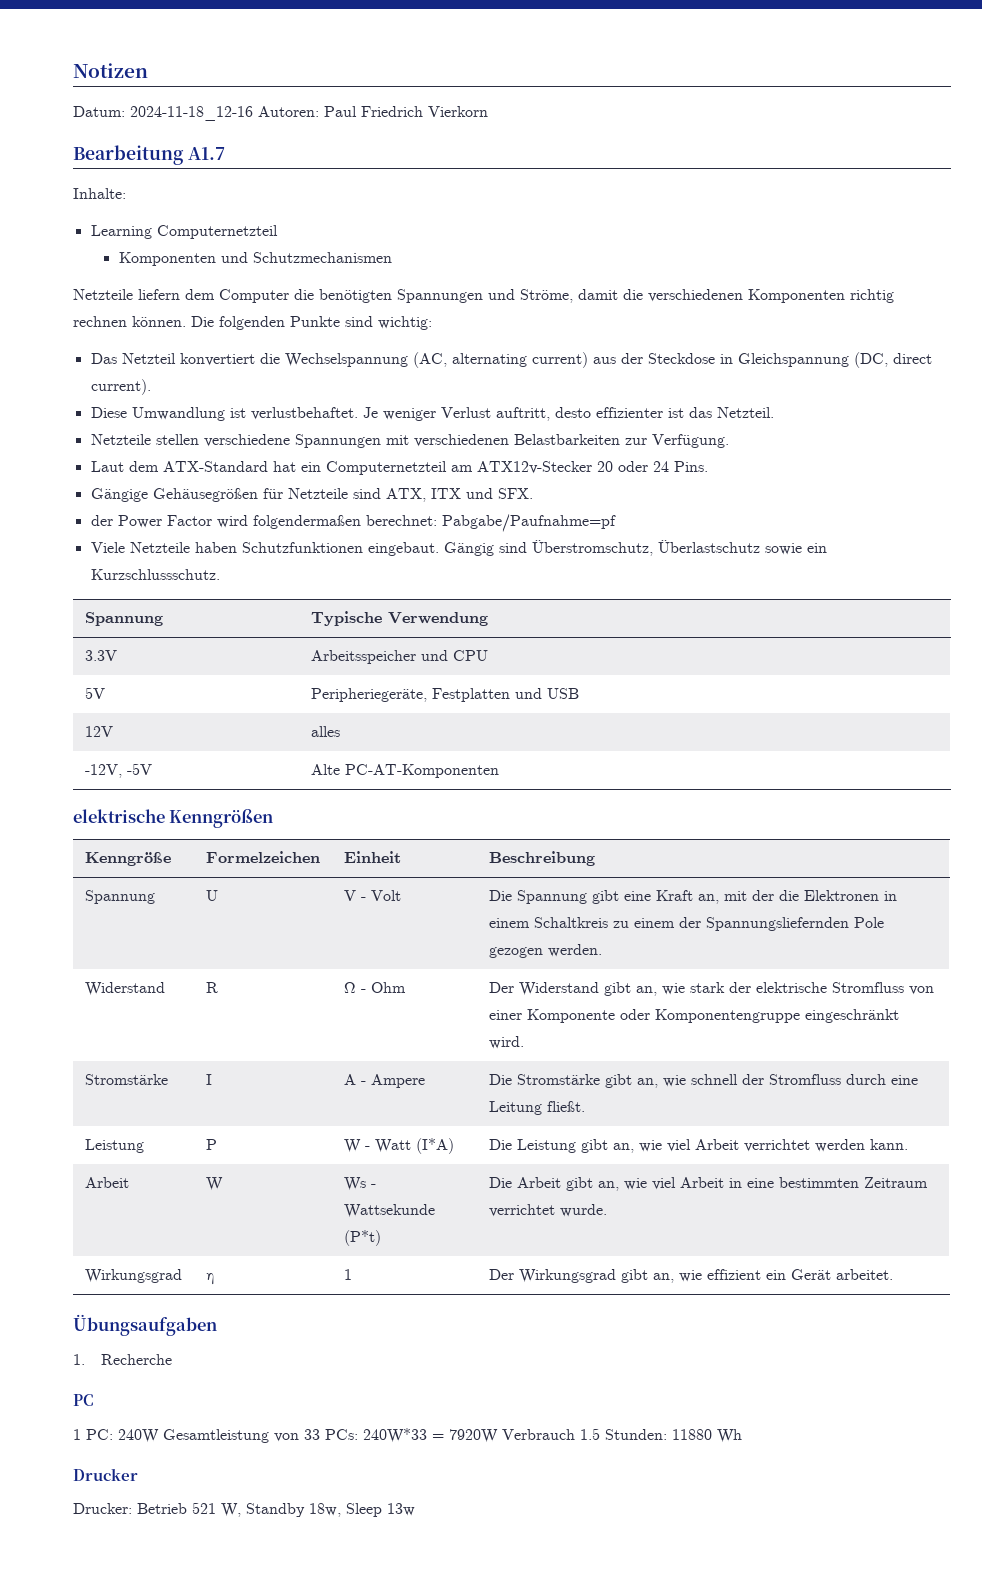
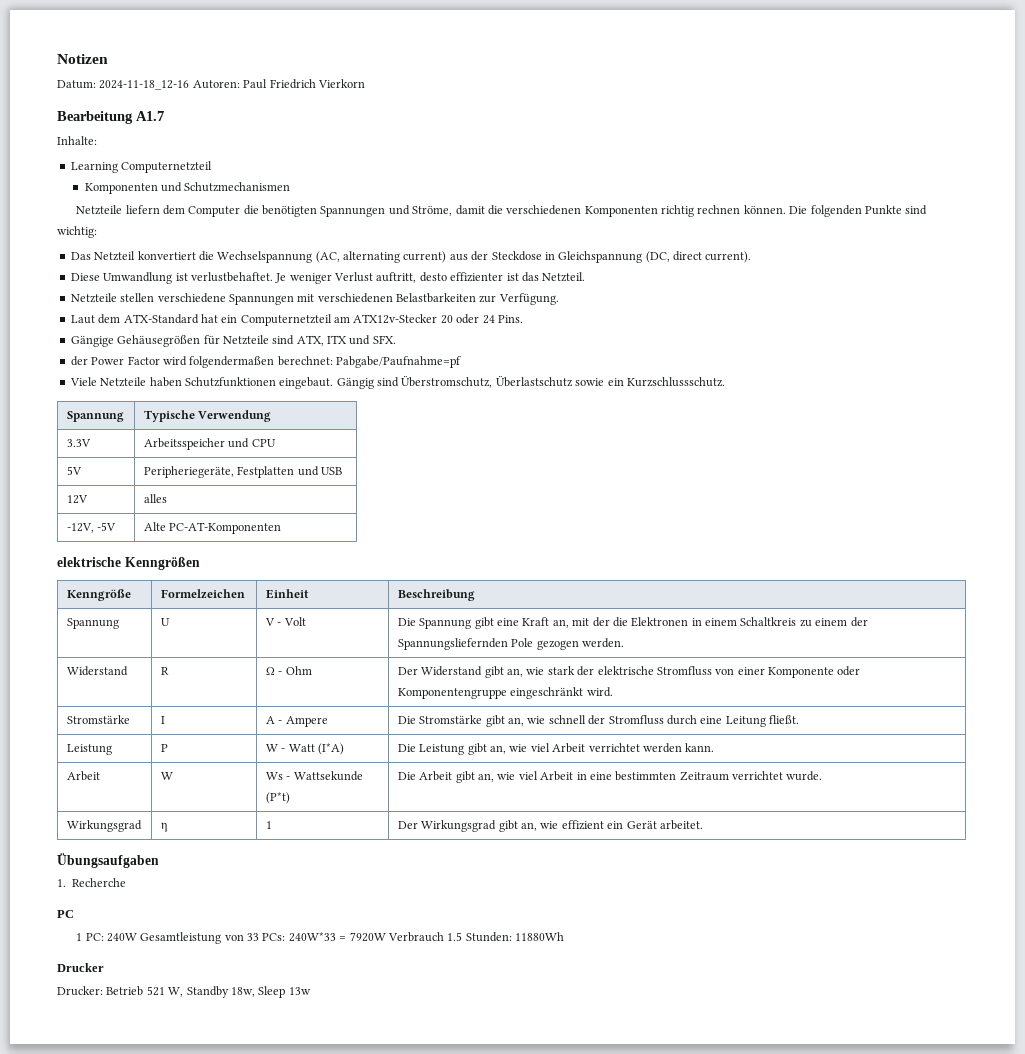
- 1 PC: 240W Gesamtleistung von 33 PCs: 240W*33 = 7920W Verbrauch 1.5 Stunden: 11880 Wh
+ 1 PC: 240W Gesamtleistung von 33 PCs: 240W*33 = 7920W Verbrauch 1.5 Stunden: 11880Wh

